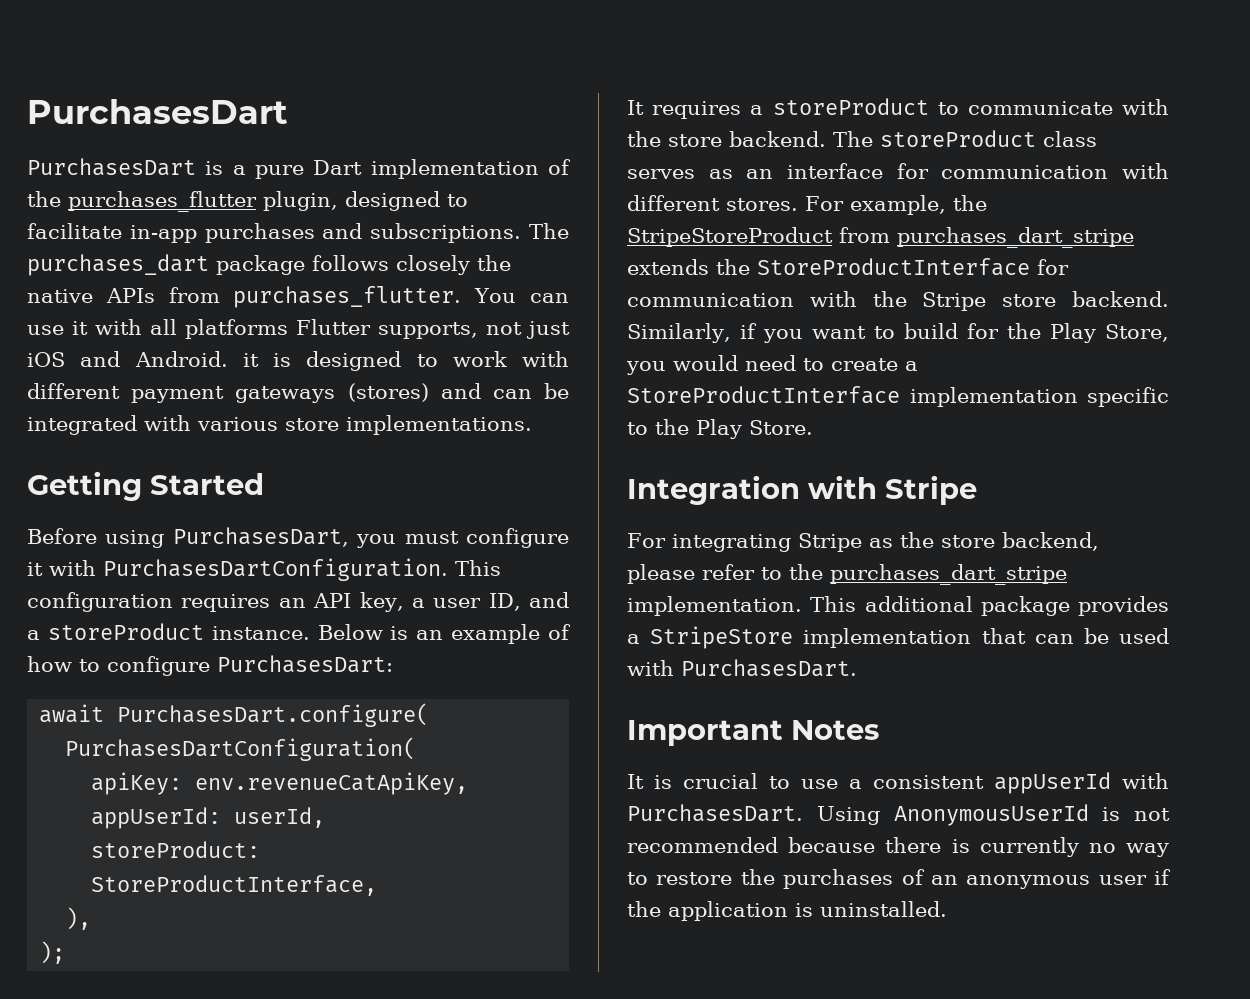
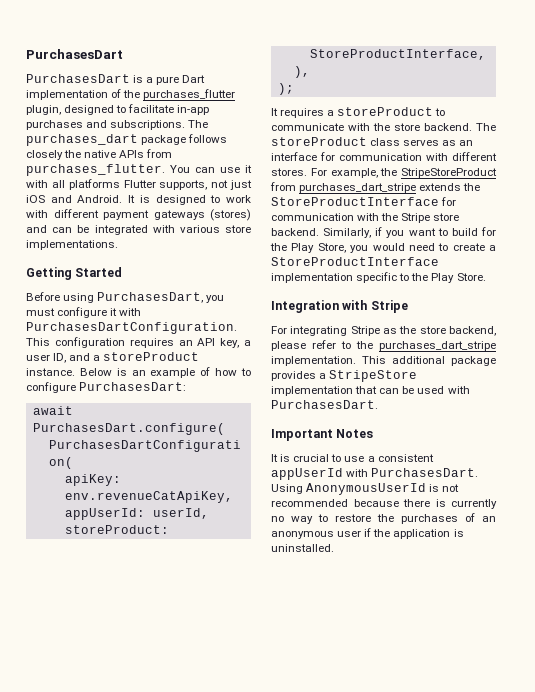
- You can use it with all platforms Flutter supports, not just iOS and Android. it is designed to work with different payment gateways (stores) and can be integrated with various store implementations.
+ You can use it with all platforms Flutter supports, not just iOS and Android. It is designed to work with different payment gateways (stores) and can be integrated with various store implementations.

